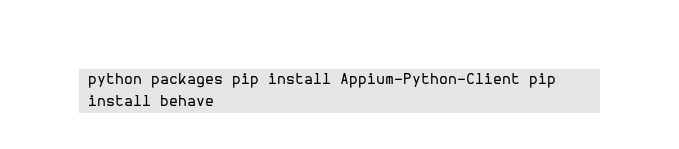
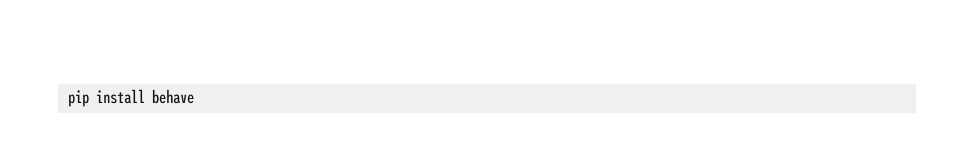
- python packages pip install Appium-Python-Client pip install behave
+ pip install behave

